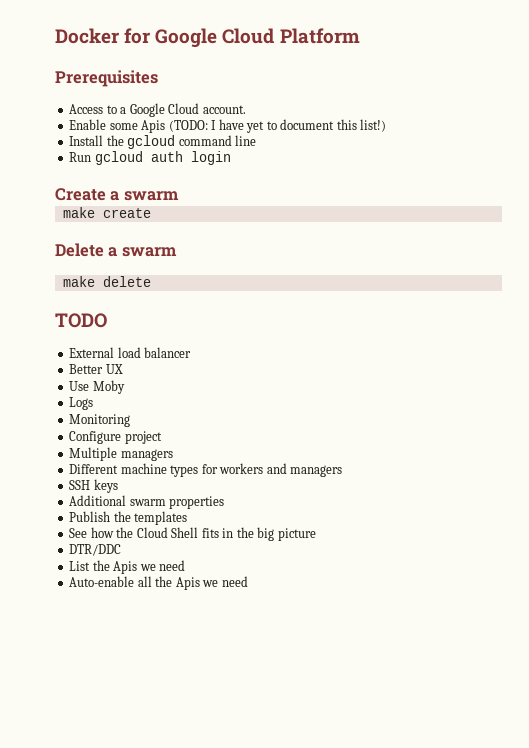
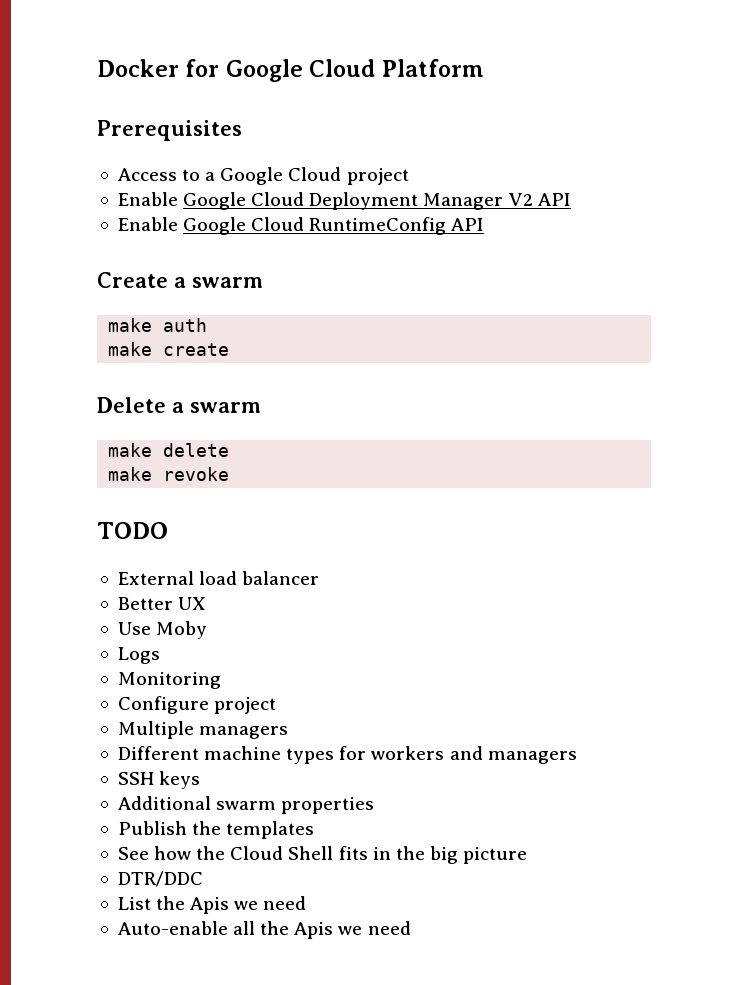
- Access to a Google Cloud account.
- Enable some Apis (TODO: I have yet to document this list!)
- Install the gcloud command line
- Run gcloud auth login
+ Access to a Google Cloud project
+ Enable Google Cloud Deployment Manager V2 API
+ Enable Google Cloud RuntimeConfig API
+ make auth
+ make revoke

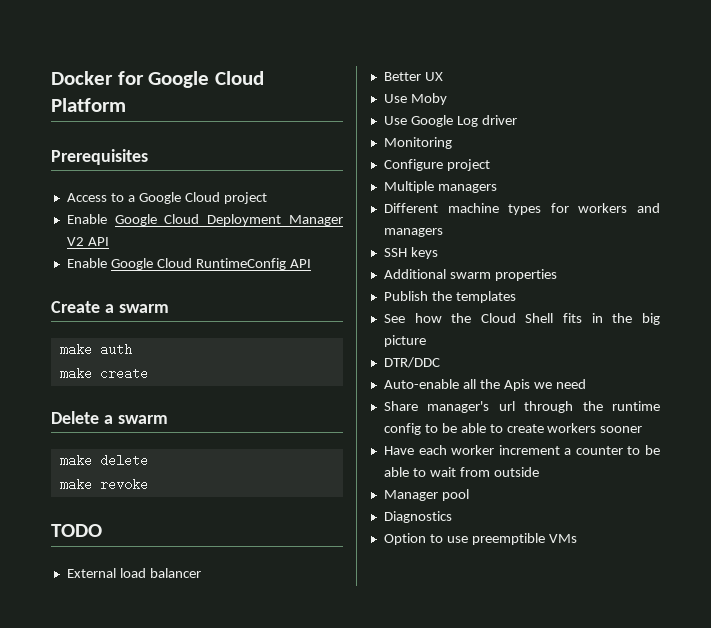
- Logs
+ Use Google Log driver
- List the Apis we need
+ Share manager's url through the runtime config to be able to create workers sooner
+ Have each worker increment a counter to be able to wait from outside
+ Manager pool
+ Diagnostics
+ Option to use preemptible VMs

